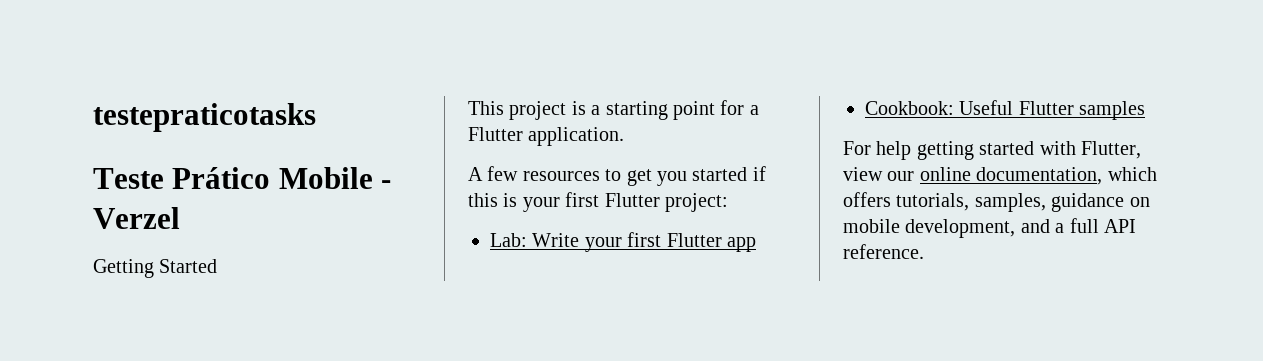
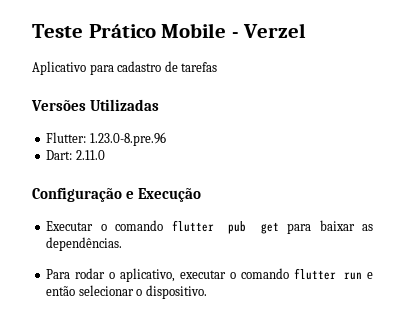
- testepraticotasks
- Getting Started
- This project is a starting point for a Flutter application.
- A few resources to get you started if this is your first Flutter project:
- Lab: Write your first Flutter app
- Cookbook: Useful Flutter samples
- For help getting started with Flutter, view our online documentation, which offers tutorials, samples, guidance on mobile development, and a full API reference.
+ Aplicativo para cadastro de tarefas
+ Versões Utilizadas
+ Flutter: 1.23.0-8.pre.96
+ Dart: 2.11.0
+ Configuração e Execução
+ Executar o comando flutter pub get para baixar as dependências.
+ Para rodar o aplicativo, executar o comando flutter run e então selecionar o dispositivo.

